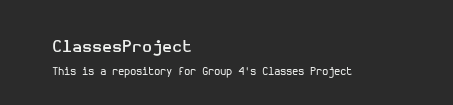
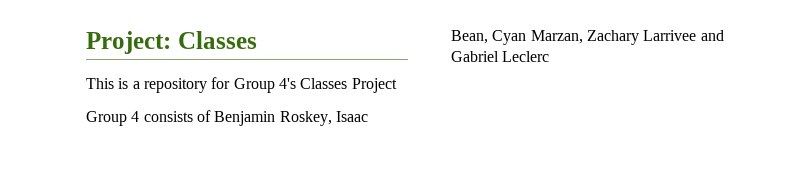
- ClassesProject
+ Project: Classes
+ Group 4 consists of Benjamin Roskey, Isaac Bean, Cyan Marzan, Zachary Larrivee and Gabriel Leclerc

